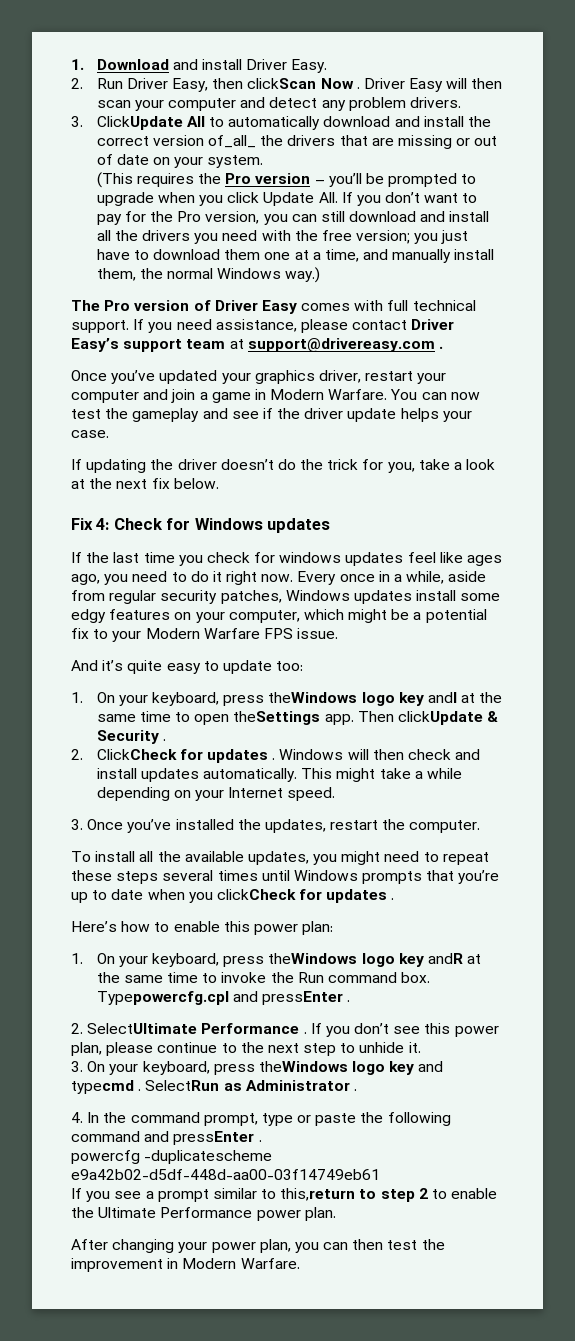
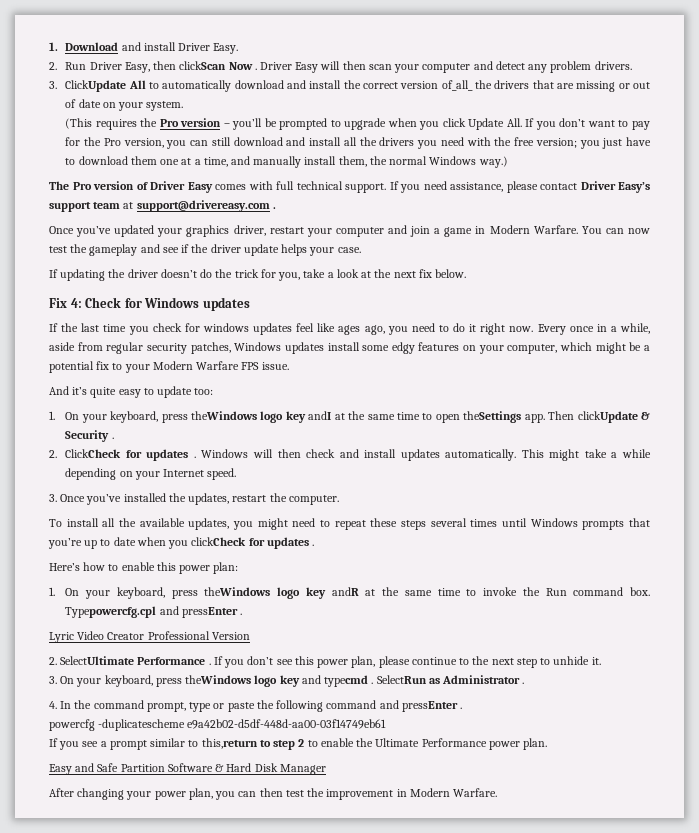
+ Lyric Video Creator Professional Version
+ Easy and Safe Partition Software & Hard Disk Manager

